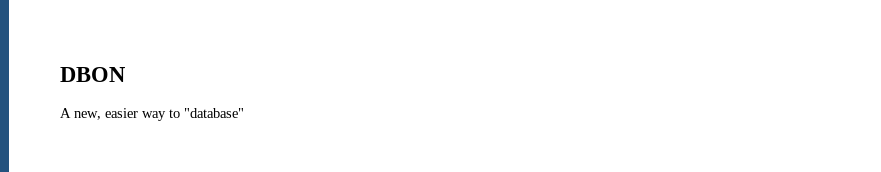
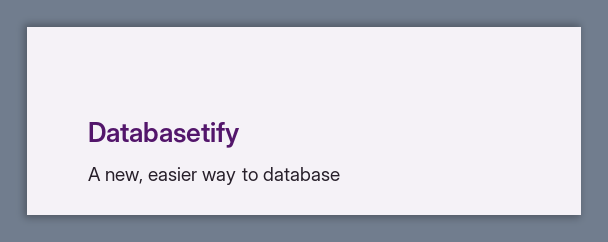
- DBON
+ Databasetify
- A new, easier way to "database"
+ A new, easier way to database

